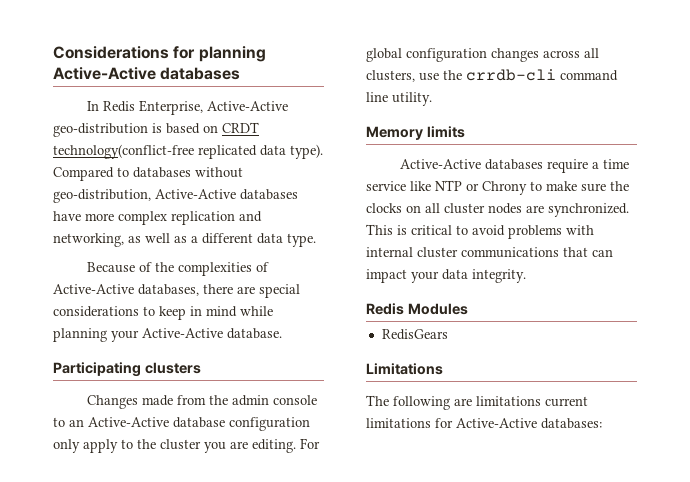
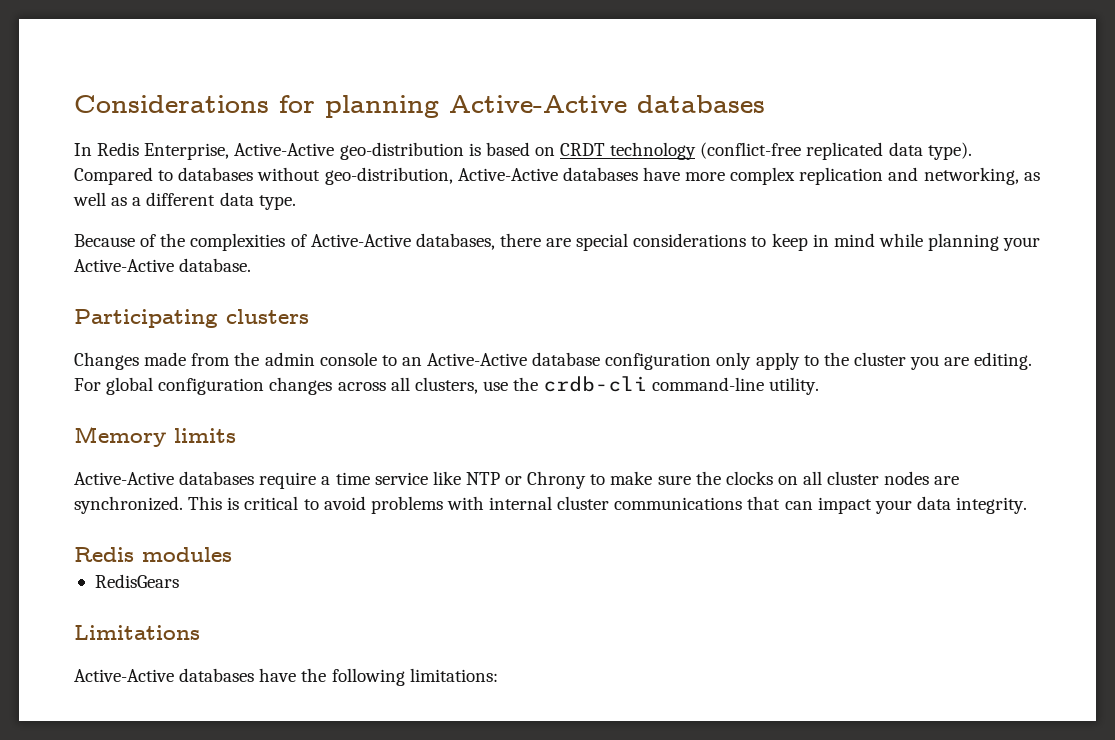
- In Redis Enterprise, Active-Active geo-distribution is based on CRDT technology(conflict-free replicated data type).
+ In Redis Enterprise, Active-Active geo-distribution is based on CRDT technology (conflict-free replicated data type).
- For global configuration changes across all clusters, use the crrdb-cli command line utility.
+ For global configuration changes across all clusters, use the crdb-cli command-line utility.
- Redis Modules
+ Redis modules
- The following are limitations current limitations for Active-Active databases:
+ Active-Active databases have the following limitations:

